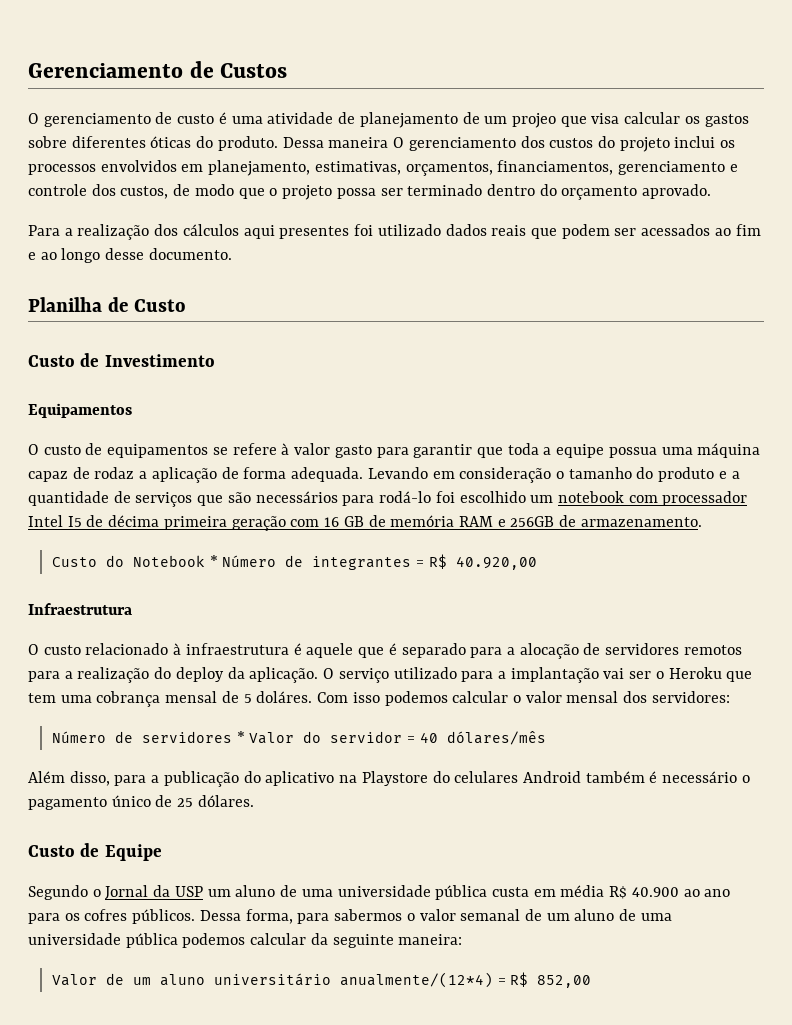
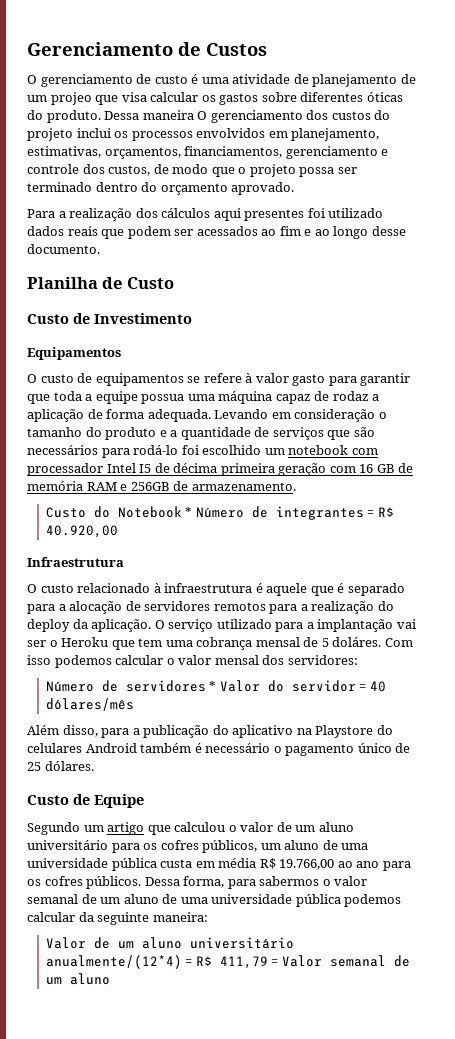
- Segundo o Jornal da USP um aluno de uma universidade pública custa em média R$ 40.900 ao ano para os cofres públicos.
+ Segundo um artigo que calculou o valor de um aluno universitário para os cofres públicos, um aluno de uma universidade pública custa em média R$ 19.766,00 ao ano para os cofres públicos.
- Valor de um aluno universitário anualmente/(12*4) = R$ 852,00
+ Valor de um aluno universitário anualmente/(12*4) = R$ 411,79 = Valor semanal de um aluno

